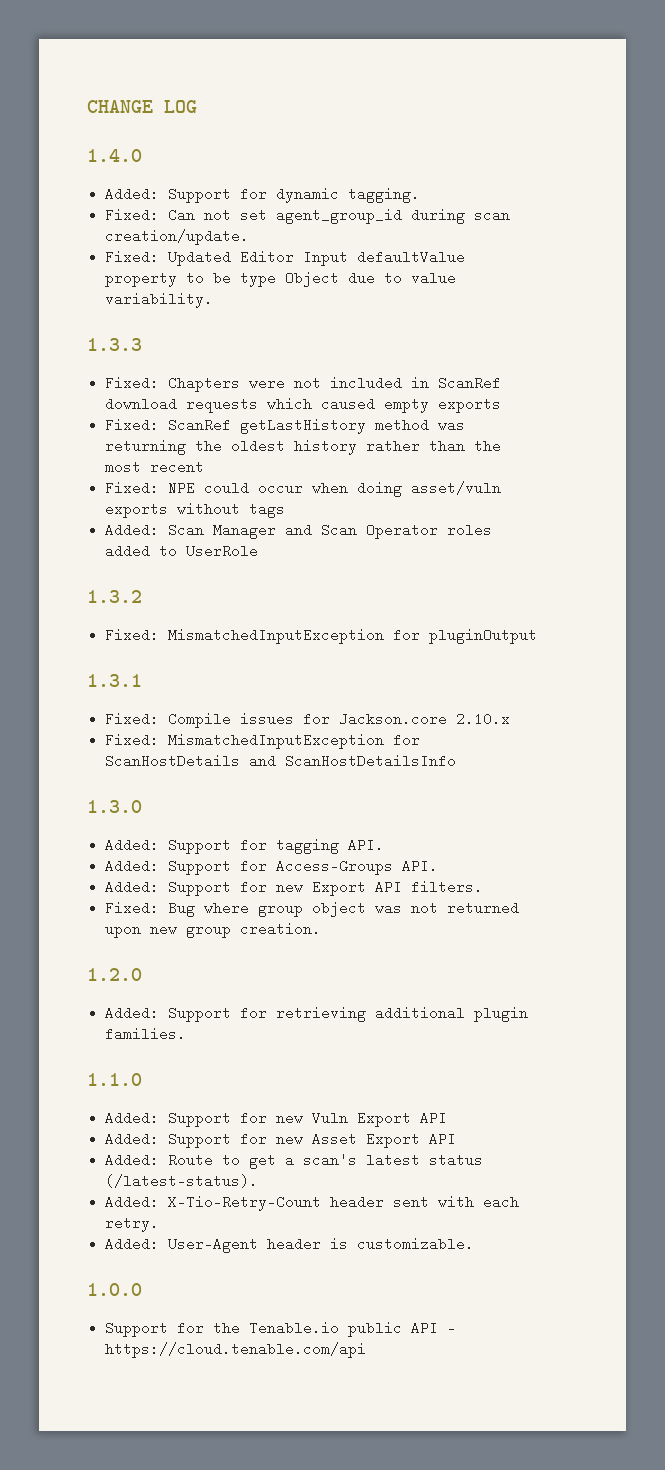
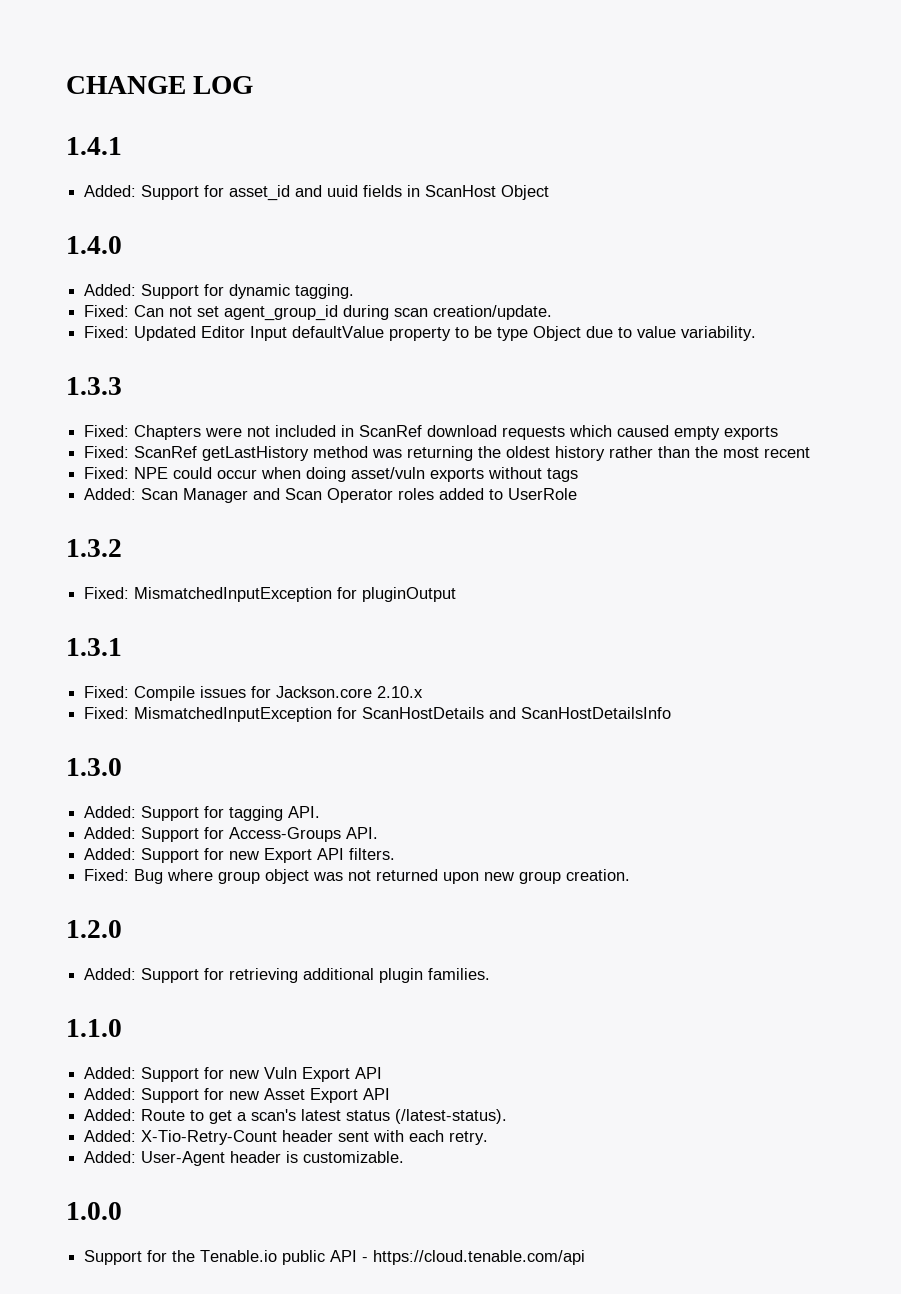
+ 1.4.1
+ Added: Support for asset_id and uuid fields in ScanHost Object

